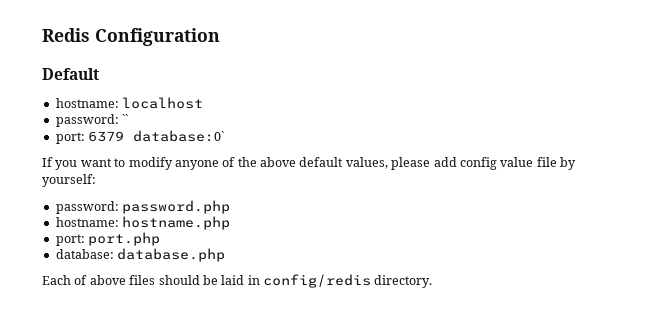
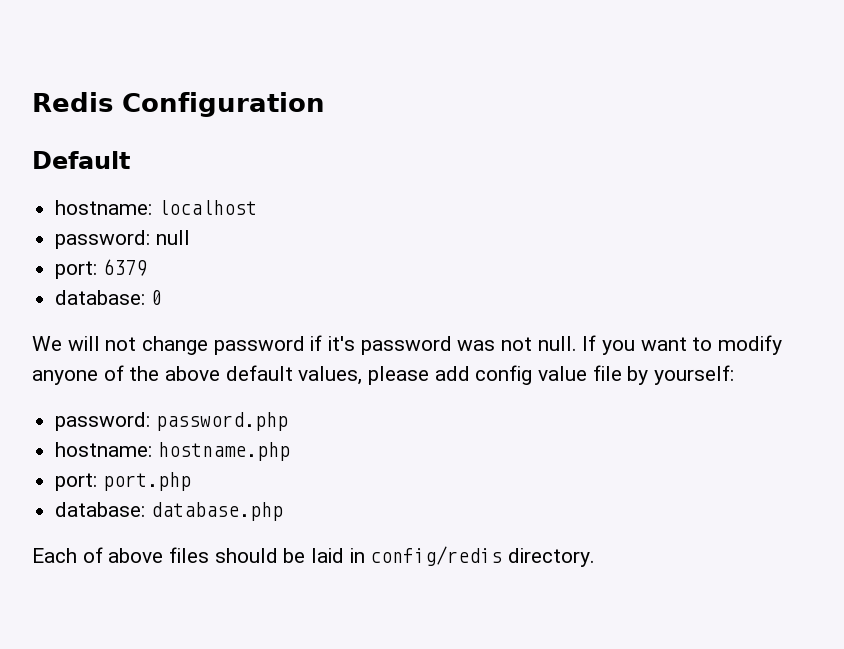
- password: ``
+ password: null
- port: 6379 database:0`
- If you want to modify anyone of the above default values, please add config value file by yourself:
+ port: 6379
+ database: 0
+ We will not change password if it's password was not null. If you want to modify anyone of the above default values, please add config value file by yourself:

